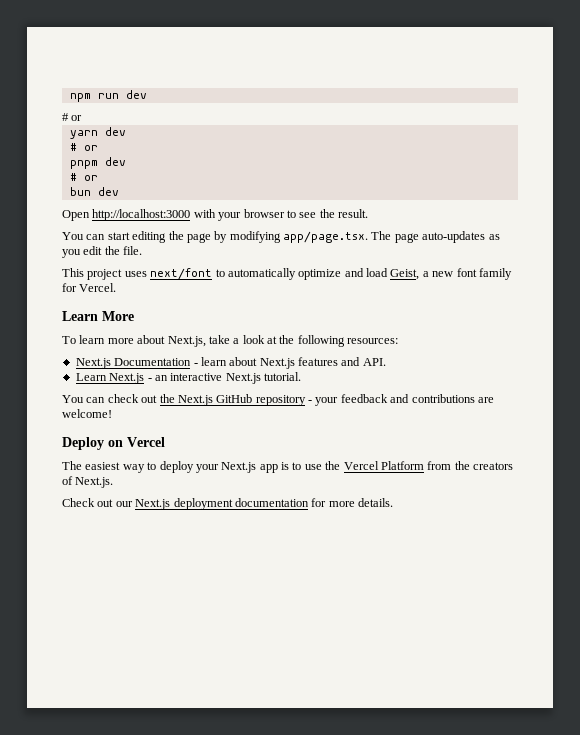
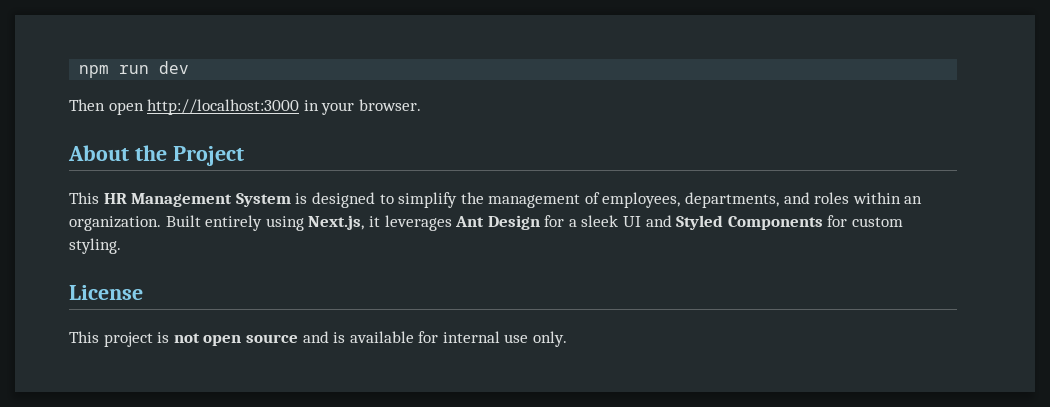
  npm run dev
- # or
- yarn dev
- # or
- pnpm dev
- # or
- bun dev
- Open http://localhost:3000 with your browser to see the result.
- You can start editing the page by modifying app/page.tsx. The page auto-updates as you edit the file.
- This project uses next/font to automatically optimize and load Geist, a new font family for Vercel.
- Learn More
- To learn more about Next.js, take a look at the following resources:
- Next.js Documentation - learn about Next.js features and API.
- Learn Next.js - an interactive Next.js tutorial.
- You can check out the Next.js GitHub repository - your feedback and contributions are welcome!
- Deploy on Vercel
- The easiest way to deploy your Next.js app is to use the Vercel Platform from the creators of Next.js.
- Check out our Next.js deployment documentation for more details.
+ Then open http://localhost:3000 in your browser.
+ About the Project
+ This HR Management System is designed to simplify the management of employees, departments, and roles within an organization. Built entirely using Next.js, it leverages Ant Design for a sleek UI and Styled Components for custom styling.
+ License
+ This project is not open source and is available for internal use only.

